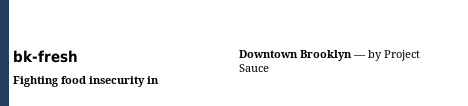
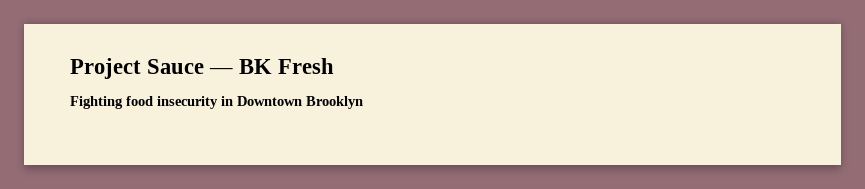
- bk-fresh
+ Project Sauce — BK Fresh
- Fighting food insecurity in Downtown Brooklyn — by Project Sauce
+ Fighting food insecurity in Downtown Brooklyn

